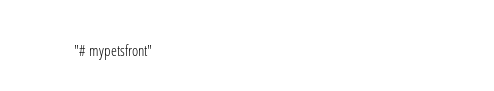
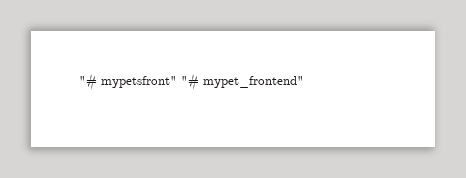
- "# mypetsfront"
+ "# mypetsfront" "# mypet_frontend"

